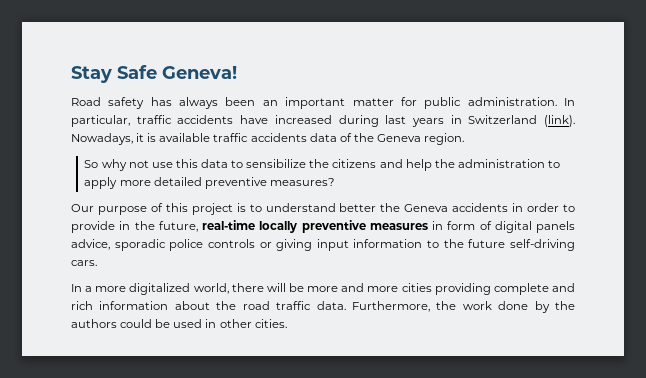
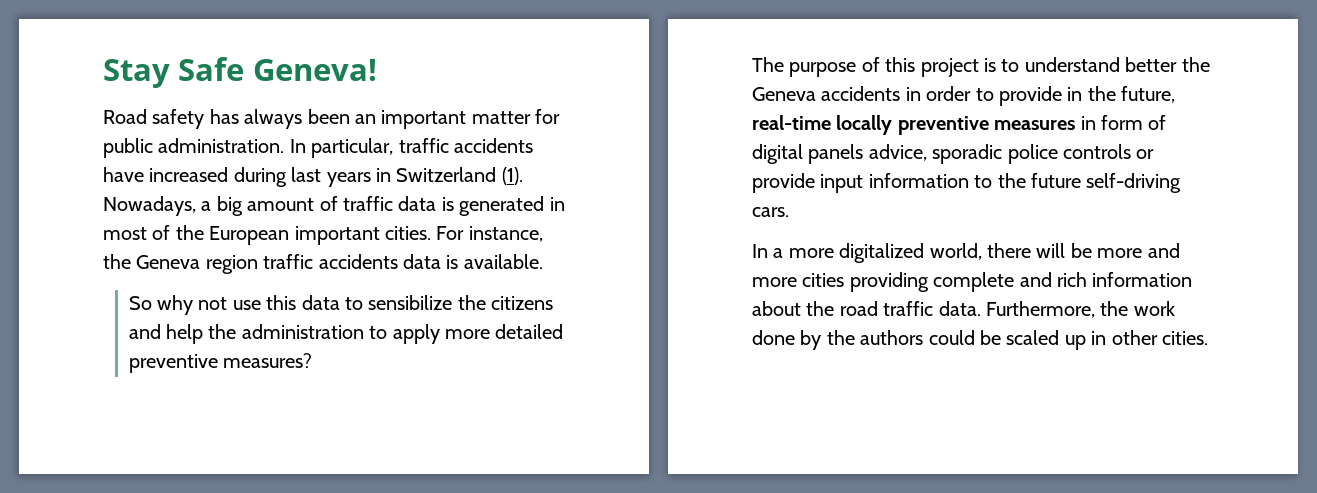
- In particular, traffic accidents have increased during last years in Switzerland (link). Nowadays, it is available traffic accidents data of the Geneva region.
+ In particular, traffic accidents have increased during last years in Switzerland (1). Nowadays, a big amount of traffic data is generated in most of the European important cities. For instance, the Geneva region traffic accidents data is available.
- Our purpose of this project is to understand better the Geneva accidents in order to provide in the future, real-time locally preventive measures in form of digital panels advice, sporadic police controls or giving input information to the future self-driving cars.
+ The purpose of this project is to understand better the Geneva accidents in order to provide in the future, real-time locally preventive measures in form of digital panels advice, sporadic police controls or provide input information to the future self-driving cars.
- Furthermore, the work done by the authors could be used in other cities.
+ Furthermore, the work done by the authors could be scaled up in other cities.

